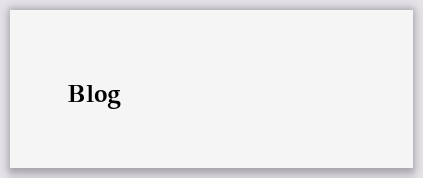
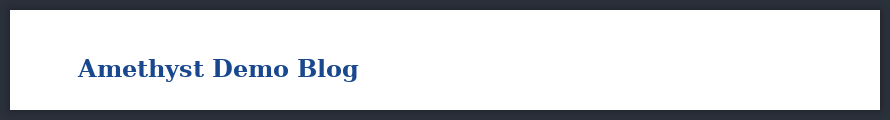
- Blog
+ Amethyst Demo Blog

